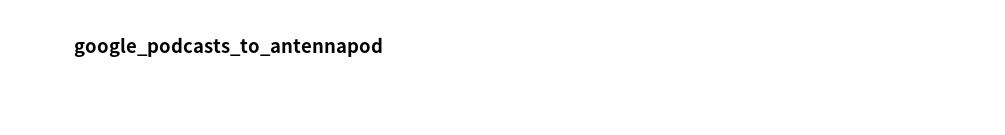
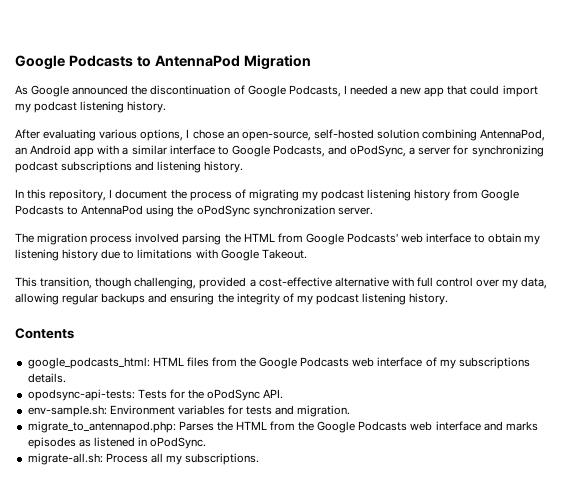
- google_podcasts_to_antennapod
+ Google Podcasts to AntennaPod Migration
+ As Google announced the discontinuation of Google Podcasts, I needed a new app that could import my podcast listening history.
+ After evaluating various options, I chose an open-source, self-hosted solution combining AntennaPod, an Android app with a similar interface to Google Podcasts, and oPodSync, a server for synchronizing podcast subscriptions and listening history.
+ In this repository, I document the process of migrating my podcast listening history from Google Podcasts to AntennaPod using the oPodSync synchronization server.
+ The migration process involved parsing the HTML from Google Podcasts' web interface to obtain my listening history due to limitations with Google Takeout.
+ This transition, though challenging, provided a cost-effective alternative with full control over my data, allowing regular backups and ensuring the integrity of my podcast listening history.
+ Contents
+ google_podcasts_html: HTML files from the Google Podcasts web interface of my subscriptions details.
+ opodsync-api-tests: Tests for the oPodSync API.
+ env-sample.sh: Environment variables for tests and migration.
+ migrate_to_antennapod.php: Parses the HTML from the Google Podcasts web interface and marks episodes as listened in oPodSync.
+ migrate-all.sh: Process all my subscriptions.

